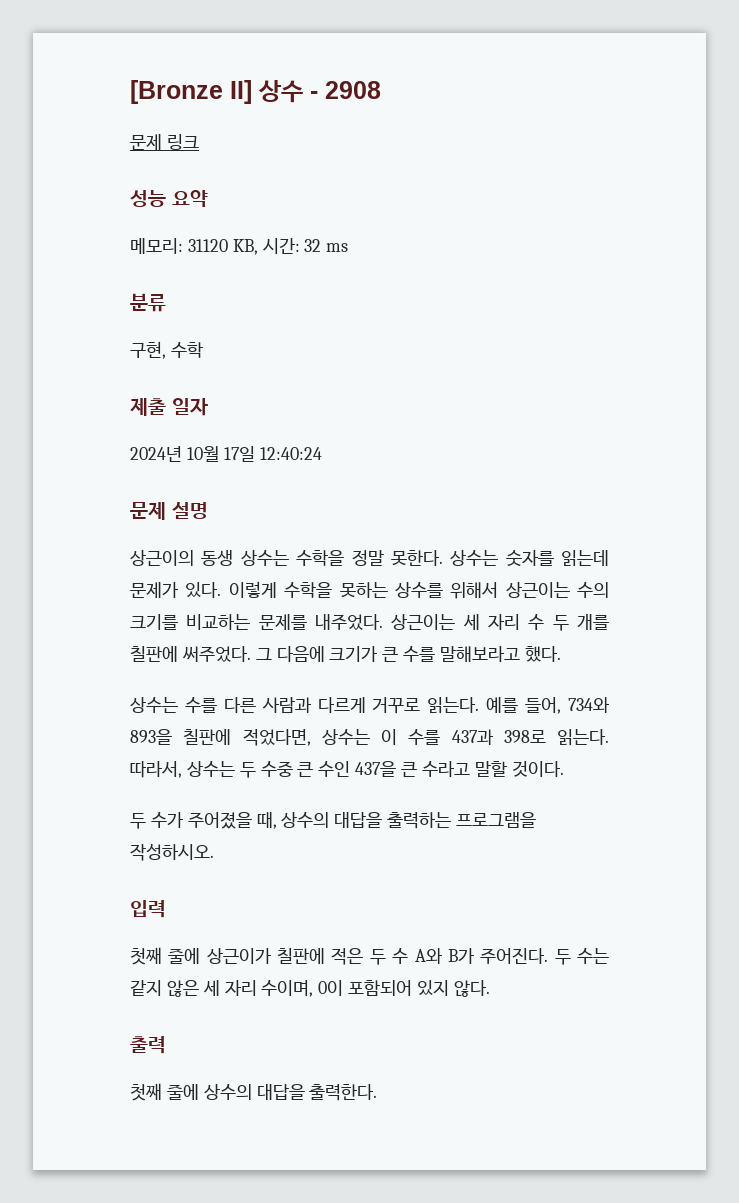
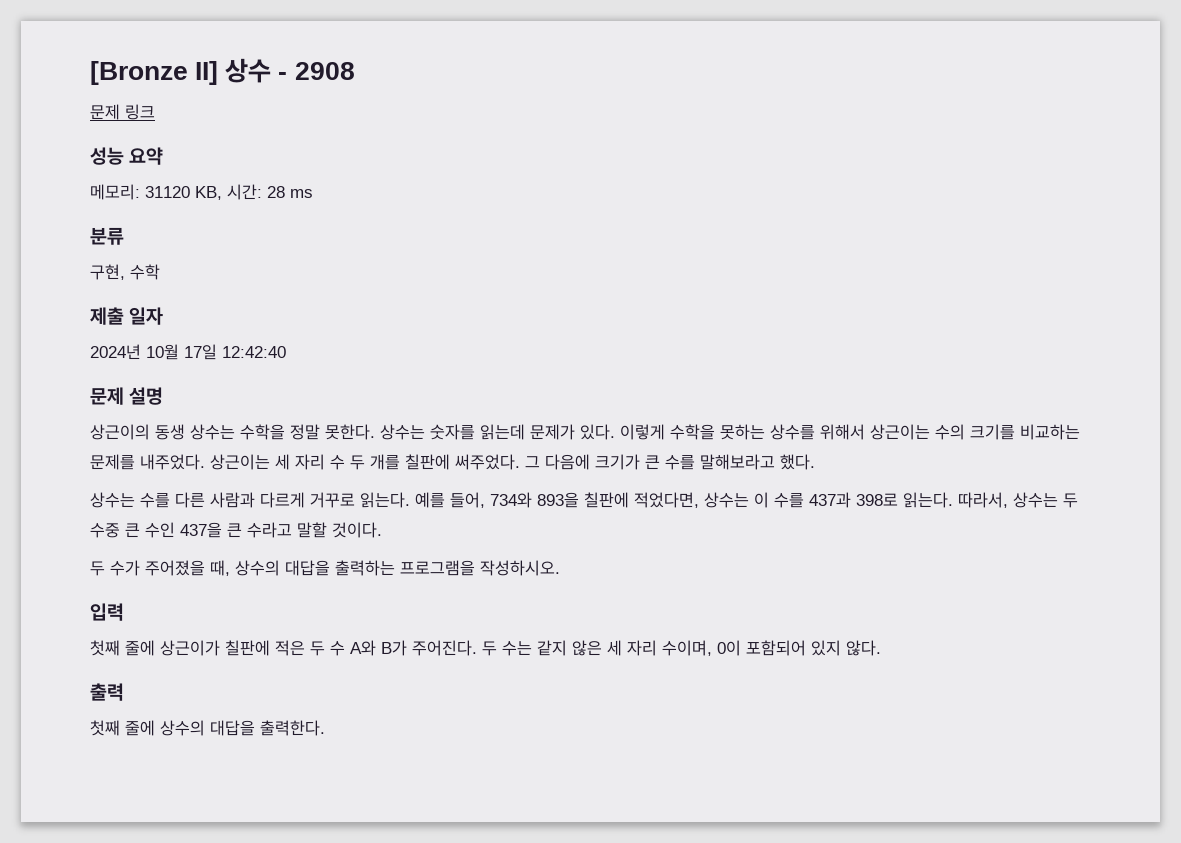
- 메모리: 31120 KB, 시간: 32 ms
+ 메모리: 31120 KB, 시간: 28 ms
- 2024년 10월 17일 12:40:24
+ 2024년 10월 17일 12:42:40

